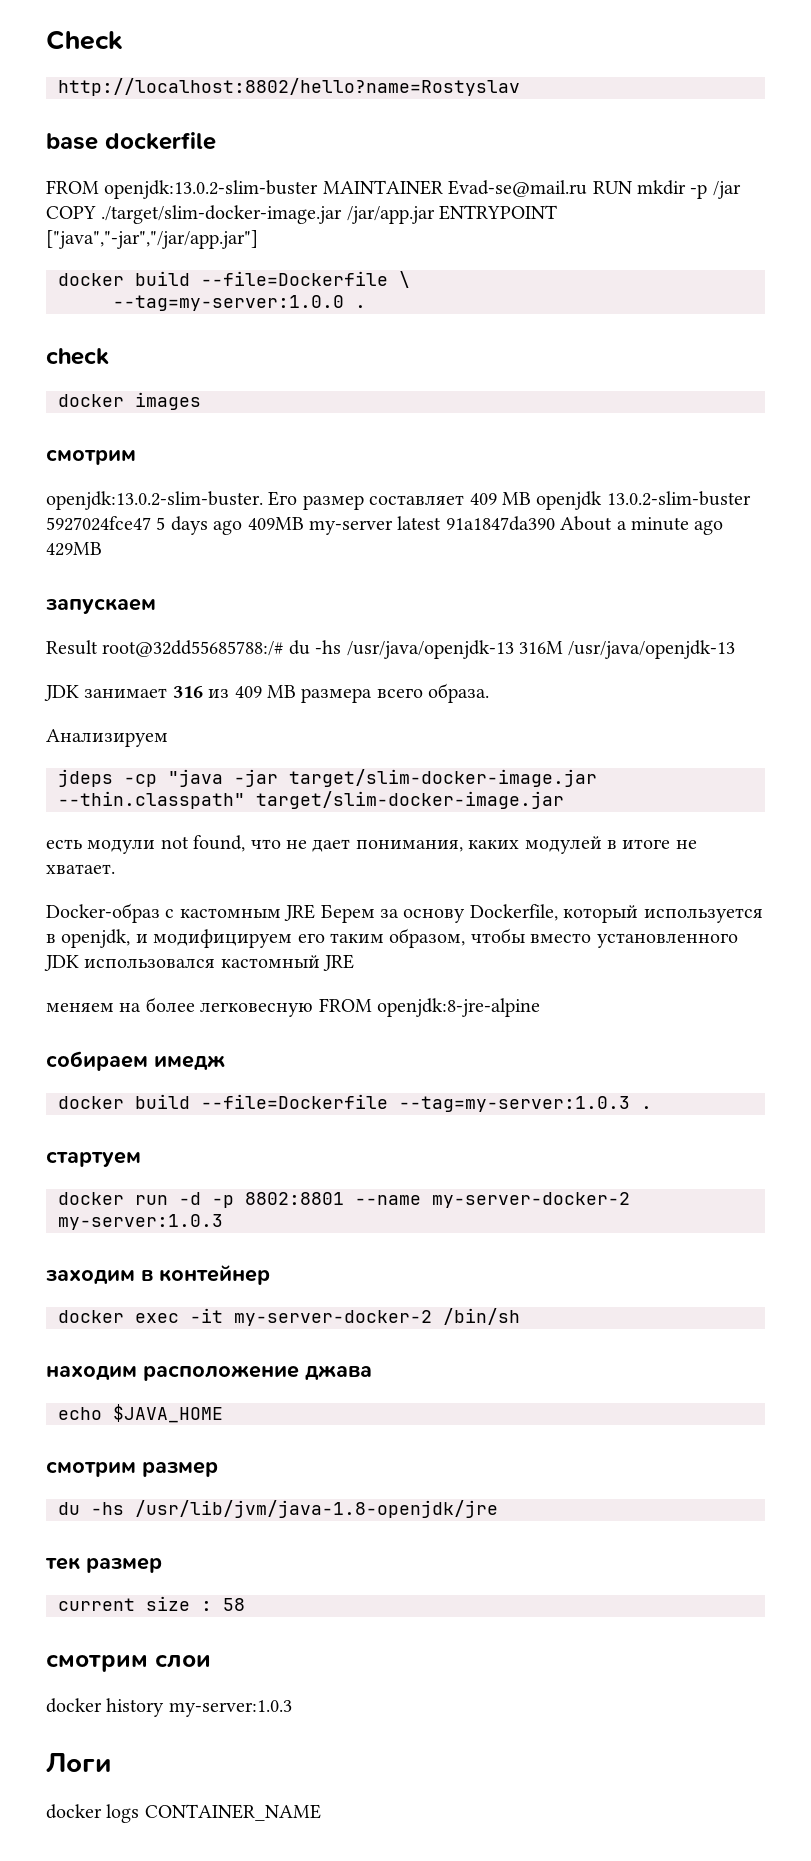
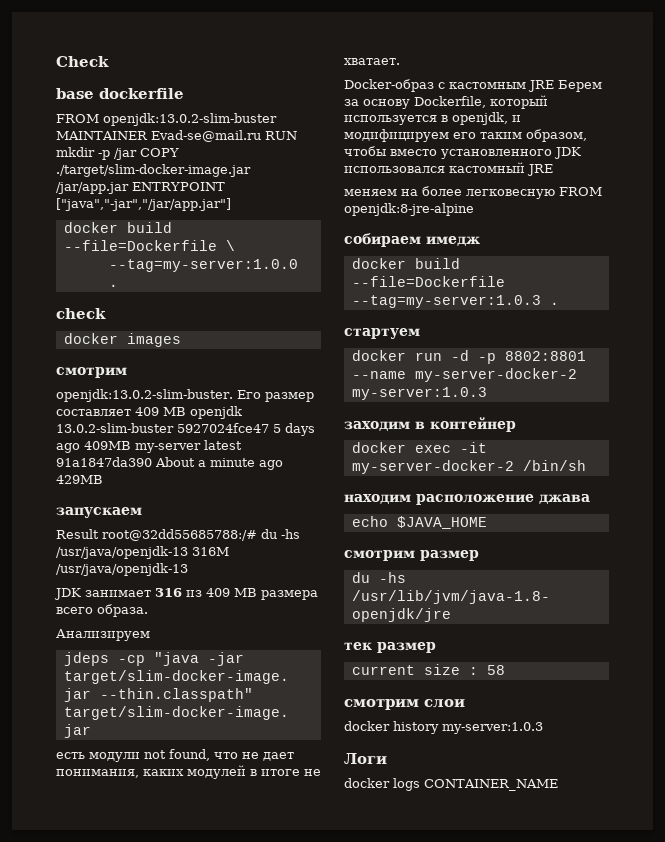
- http://localhost:8802/hello?name=Rostyslav

